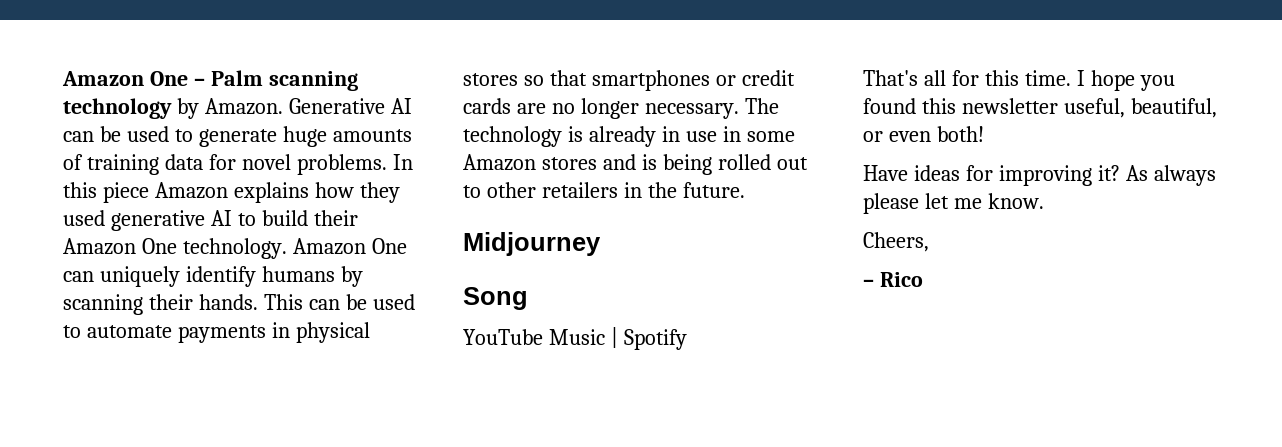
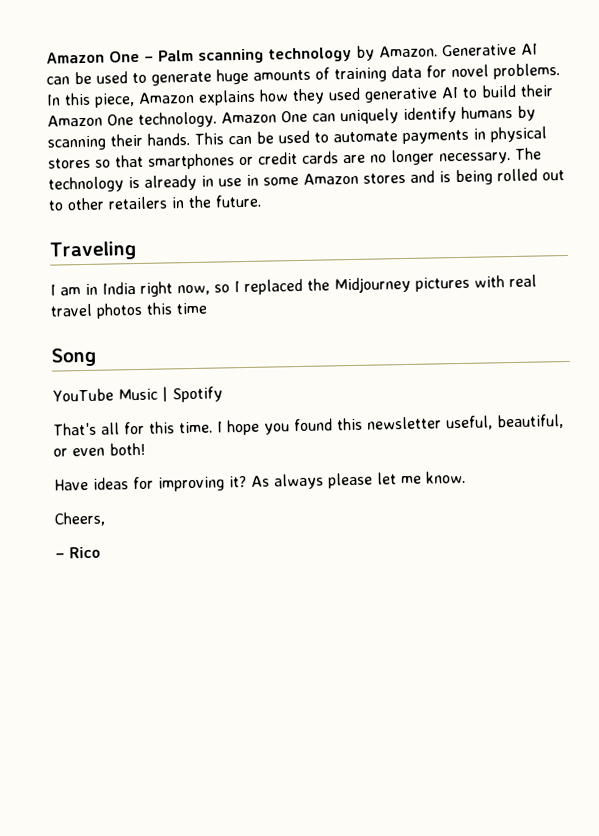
- In this piece Amazon explains how they used generative AI to build their Amazon One technology.
+ In this piece, Amazon explains how they used generative AI to build their Amazon One technology.
- Midjourney
+ Traveling
+ I am in India right now, so I replaced the Midjourney pictures with real travel photos this time

